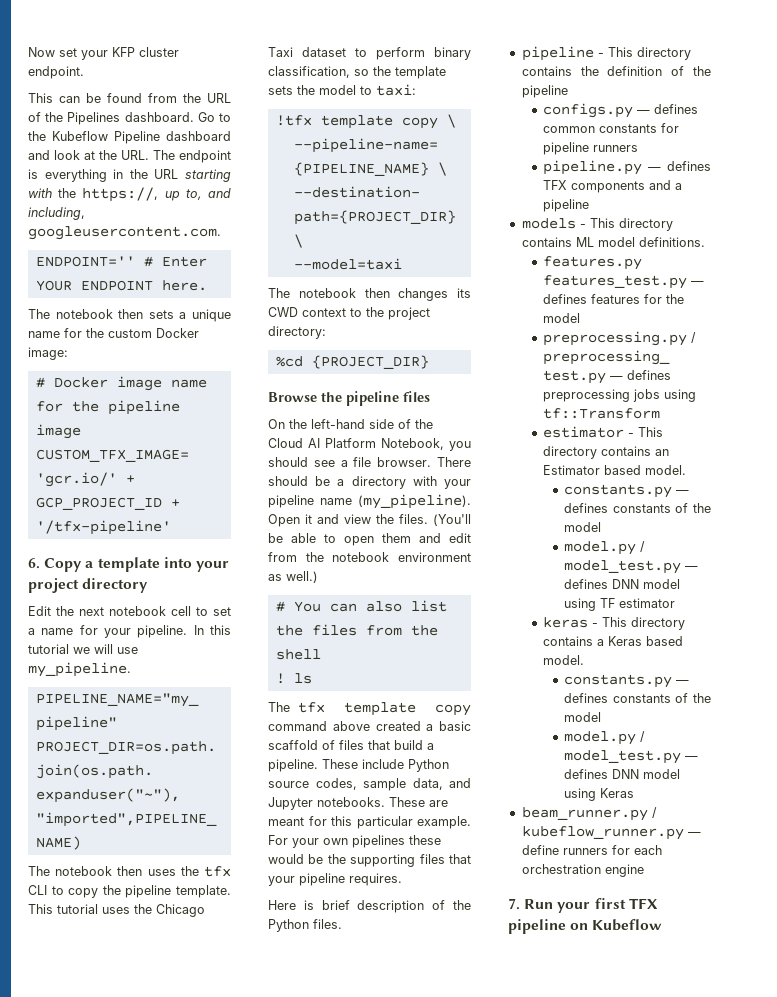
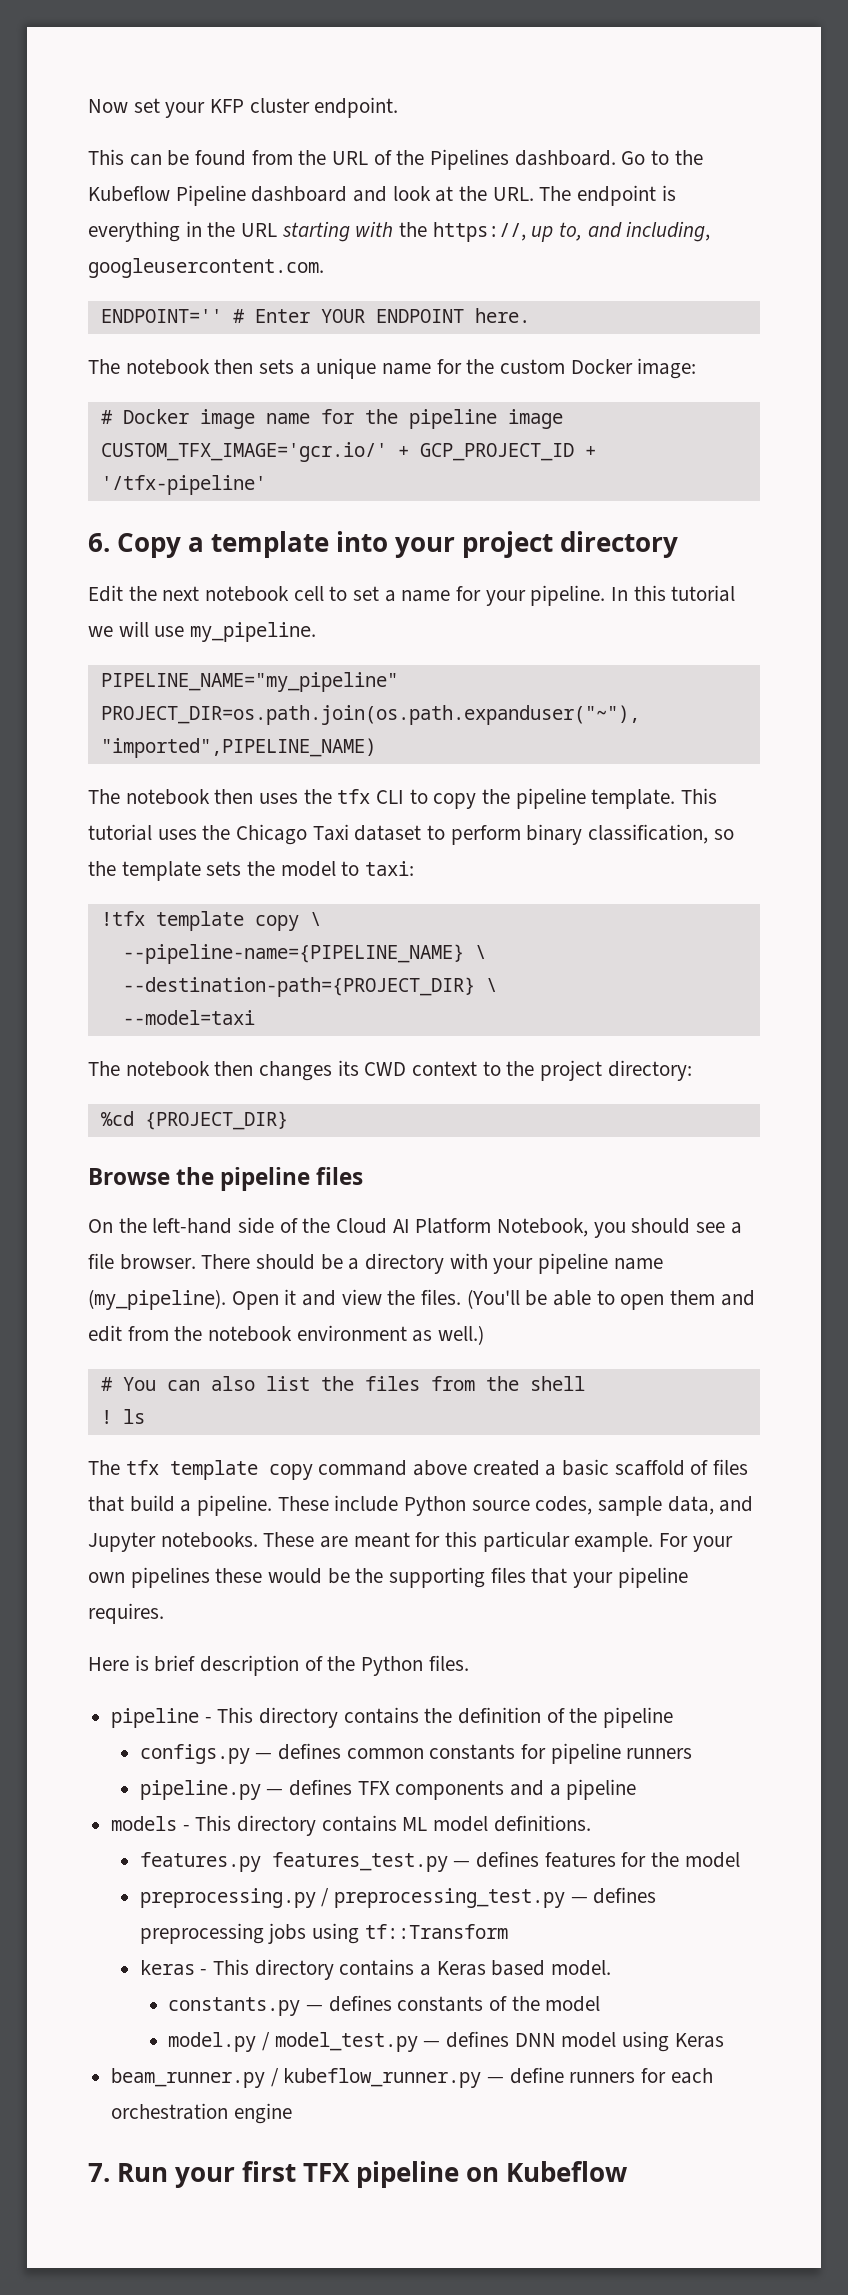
- estimator - This directory contains an Estimator based model.
- constants.py — defines constants of the model
- model.py / model_test.py — defines DNN model using TF estimator

